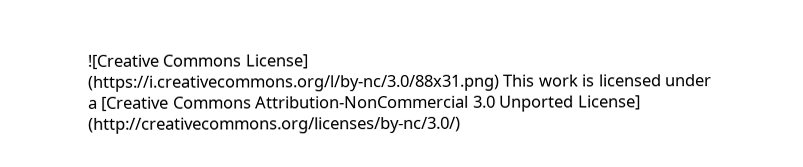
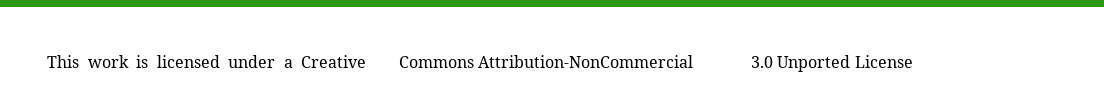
- ![Creative Commons License] (https://i.creativecommons.org/l/by-nc/3.0/88x31.png) This work is licensed under a [Creative Commons Attribution-NonCommercial 3.0 Unported License] (http://creativecommons.org/licenses/by-nc/3.0/)
+ This work is licensed under a Creative Commons Attribution-NonCommercial 3.0 Unported License

